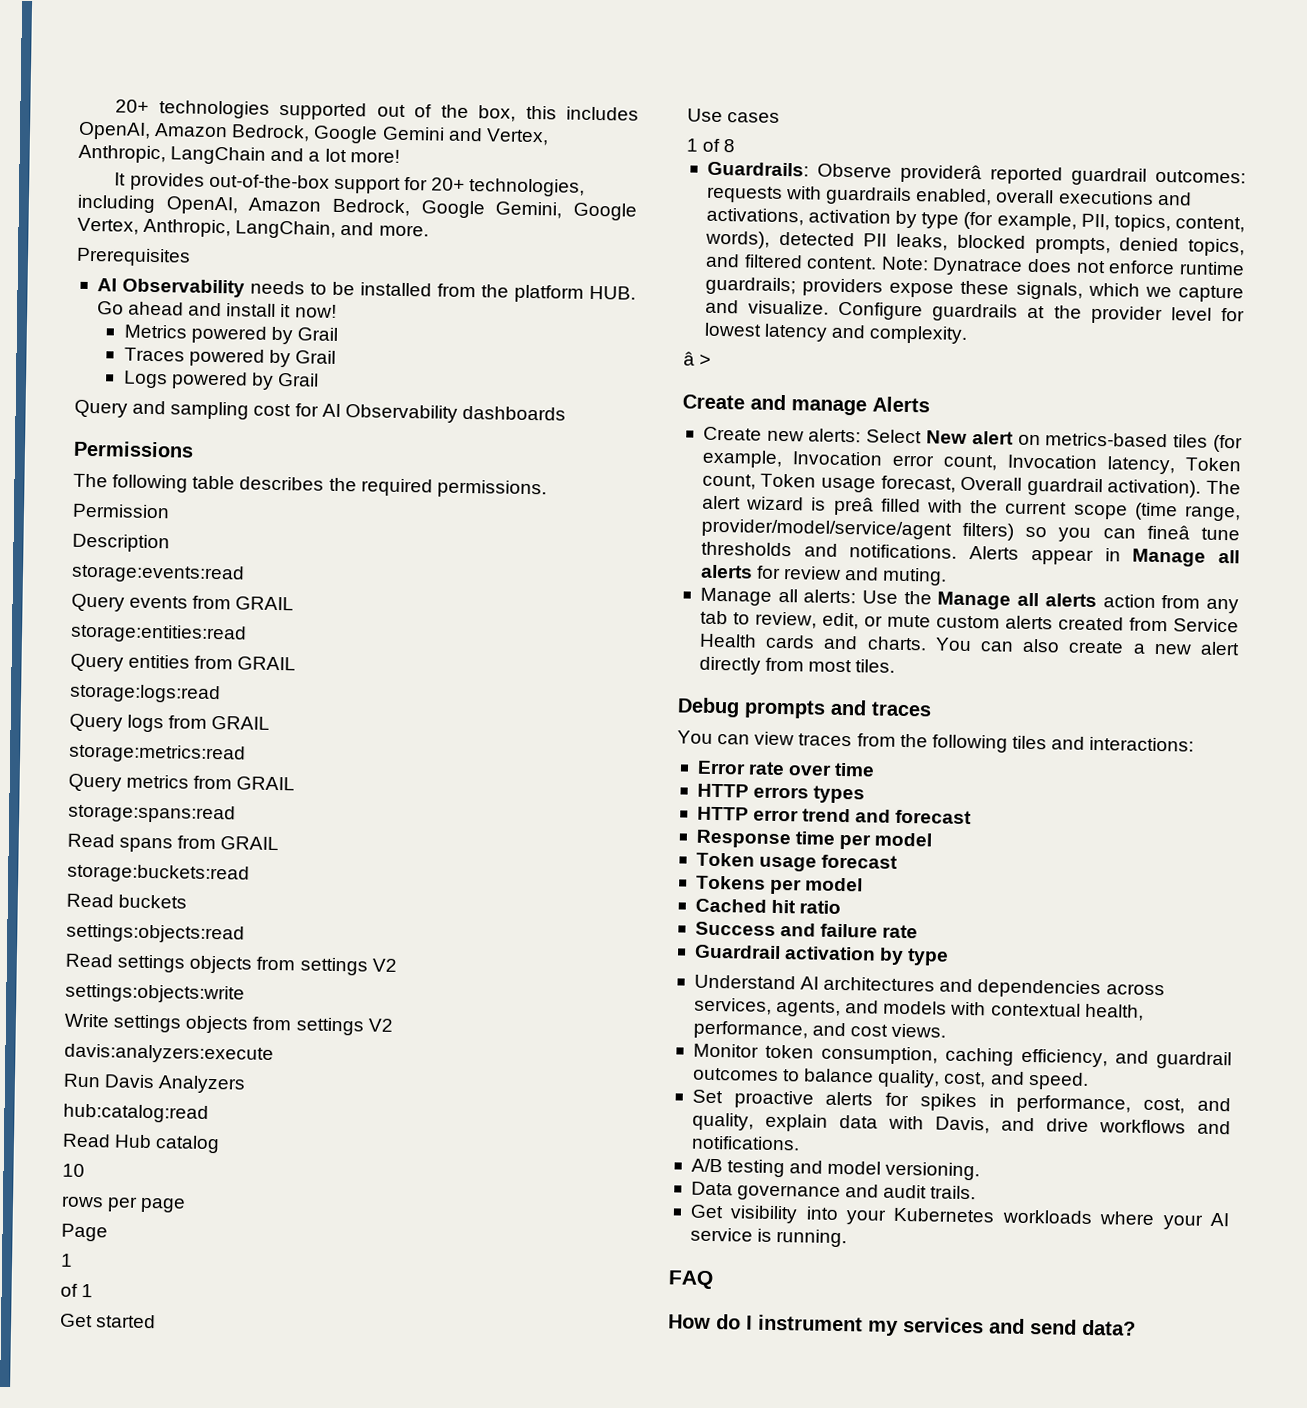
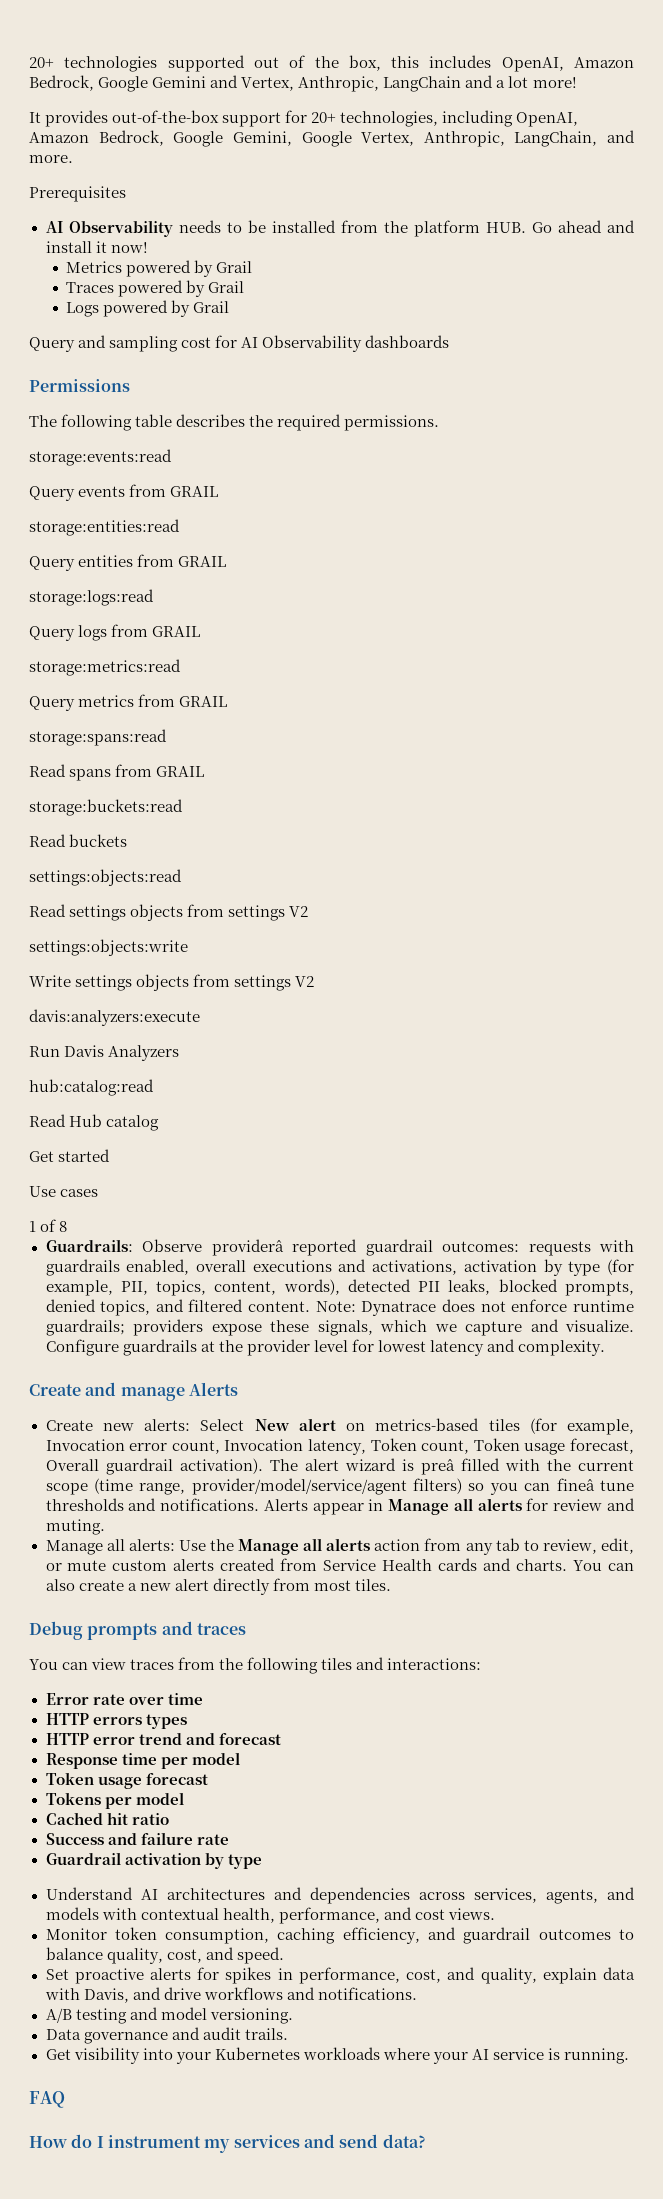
- Permission
- Description
- 10
- rows per page
- Page
- 1
- of 1
- â >

